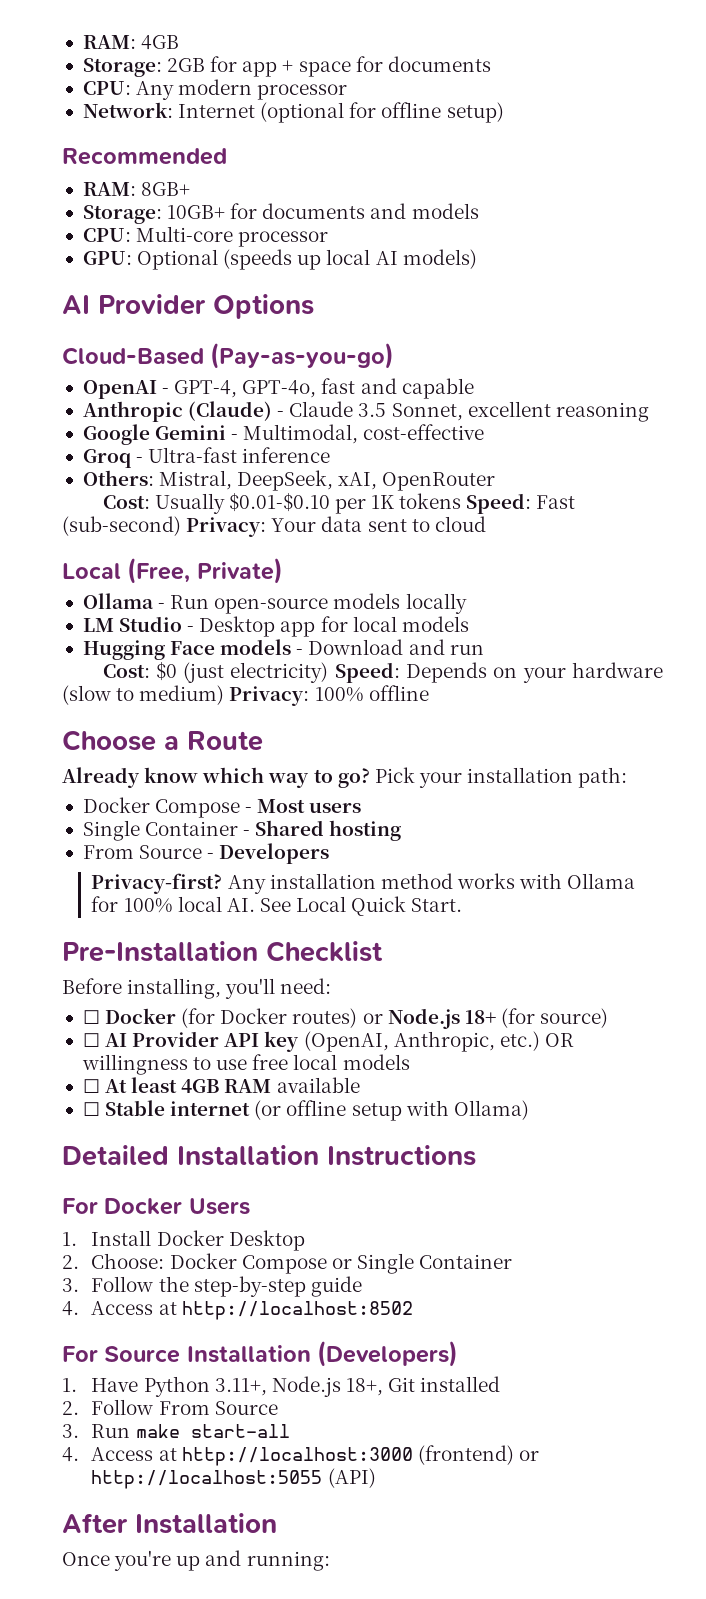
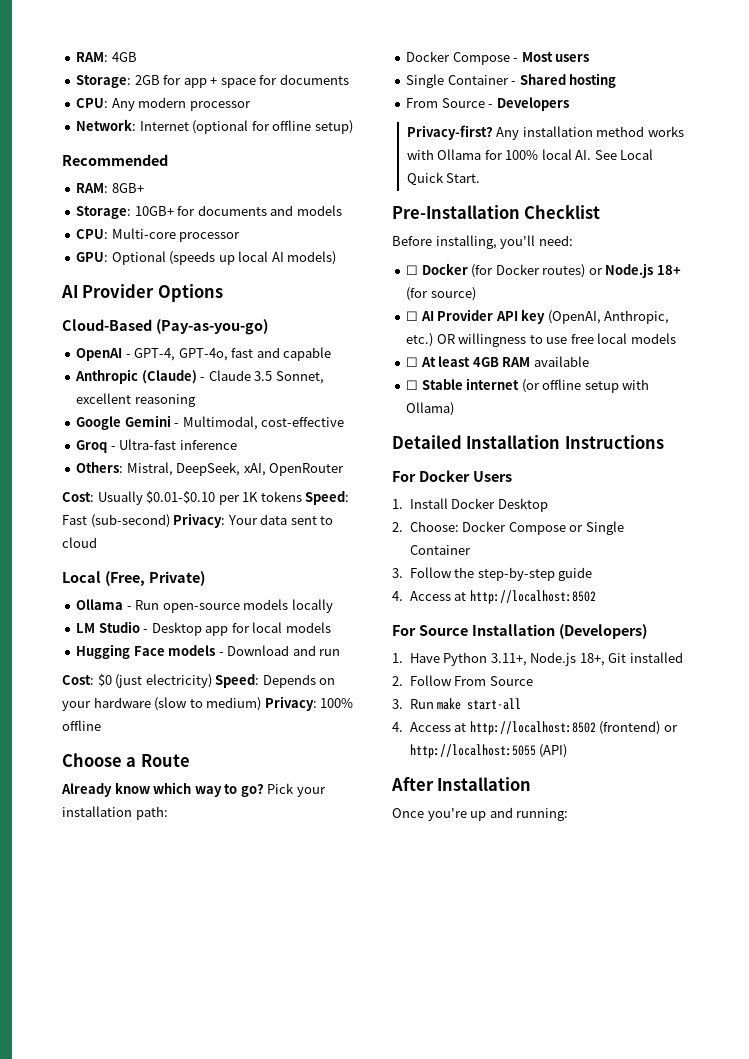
- 4. Access at http://localhost:3000 (frontend) or http://localhost:5055 (API)
+ 4. Access at http://localhost:8502 (frontend) or http://localhost:5055 (API)

